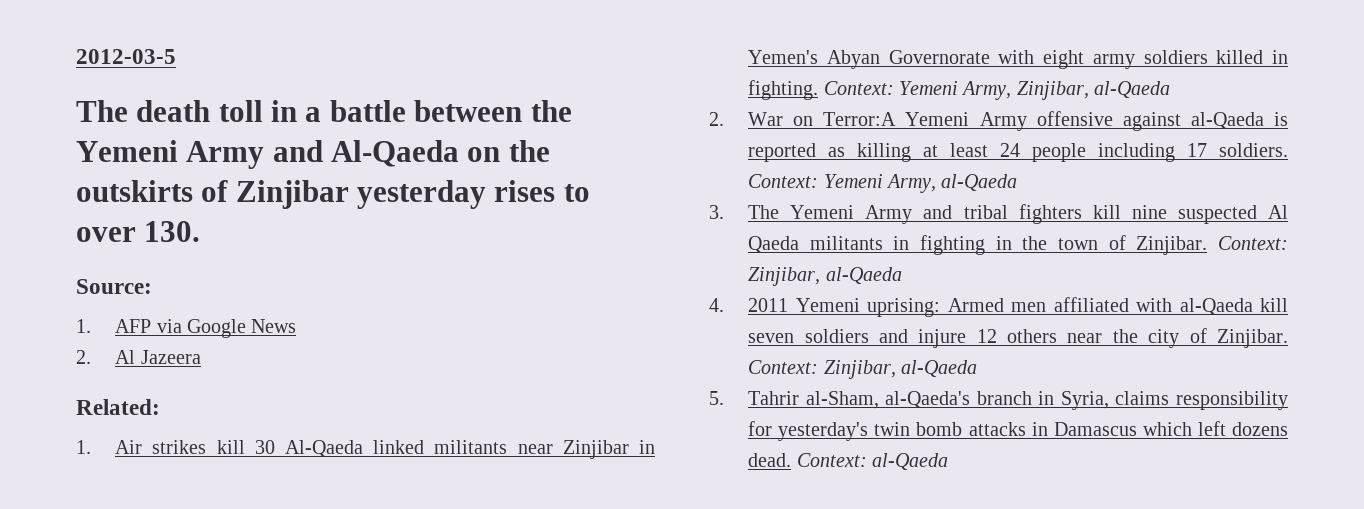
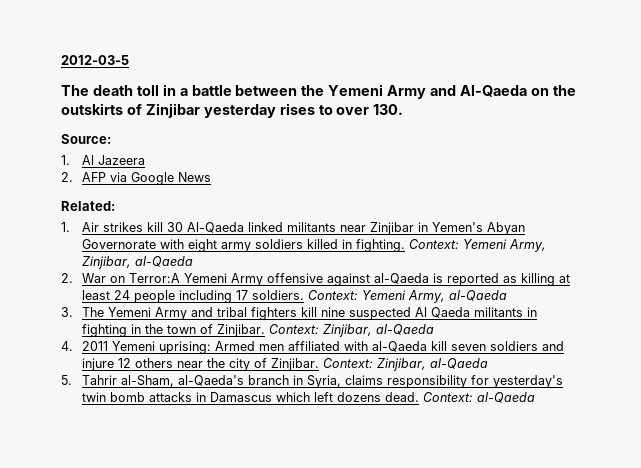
- 1. AFP via Google News
+ 1. Al Jazeera
+ 2. AFP via Google News
- 2. Al Jazeera

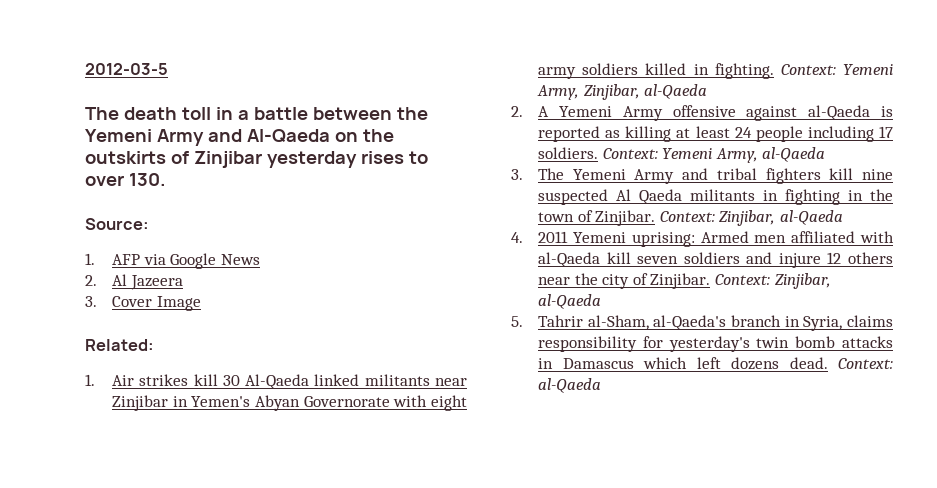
- 1. Al Jazeera
- 2. AFP via Google News
+ 1. AFP via Google News
+ 2. Al Jazeera
+ 3. Cover Image
- 2. War on Terror:A Yemeni Army offensive against al-Qaeda is reported as killing at least 24 people including 17 soldiers.
+ 2. A Yemeni Army offensive against al-Qaeda is reported as killing at least 24 people including 17 soldiers.

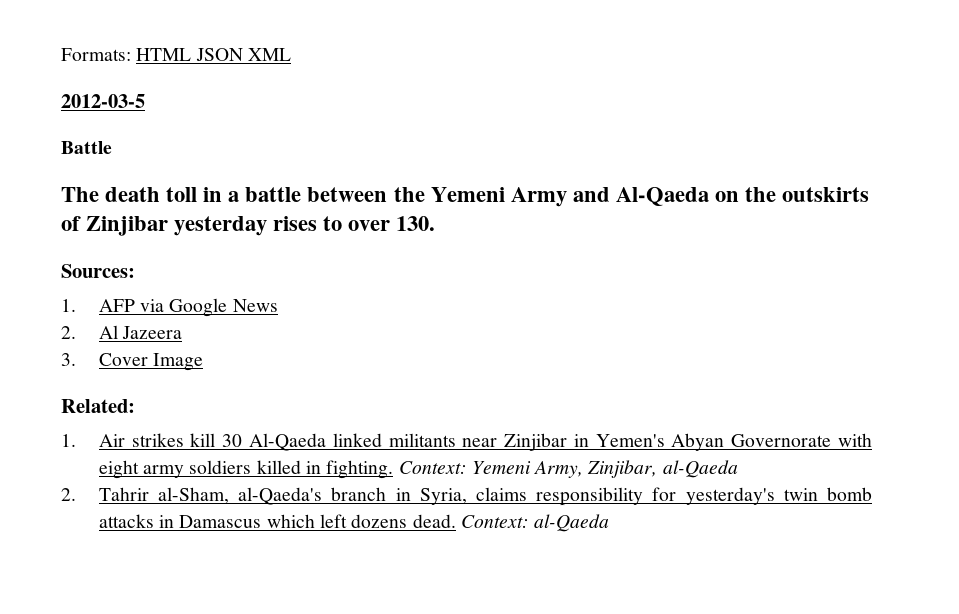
+ Formats: HTML JSON XML
+ Battle
- Source:
+ Sources:
- 2. A Yemeni Army offensive against al-Qaeda is reported as killing at least 24 people including 17 soldiers. Context: Yemeni Army, al-Qaeda
- 3. The Yemeni Army and tribal fighters kill nine suspected Al Qaeda militants in fighting in the town of Zinjibar. Context: Zinjibar, al-Qaeda
- 4. 2011 Yemeni uprising: Armed men affiliated with al-Qaeda kill seven soldiers and injure 12 others near the city of Zinjibar. Context: Zinjibar, al-Qaeda
- 5. Tahrir al-Sham, al-Qaeda's branch in Syria, claims responsibility for yesterday's twin bomb attacks in Damascus which left dozens dead.
+ 2. Tahrir al-Sham, al-Qaeda's branch in Syria, claims responsibility for yesterday's twin bomb attacks in Damascus which left dozens dead.

